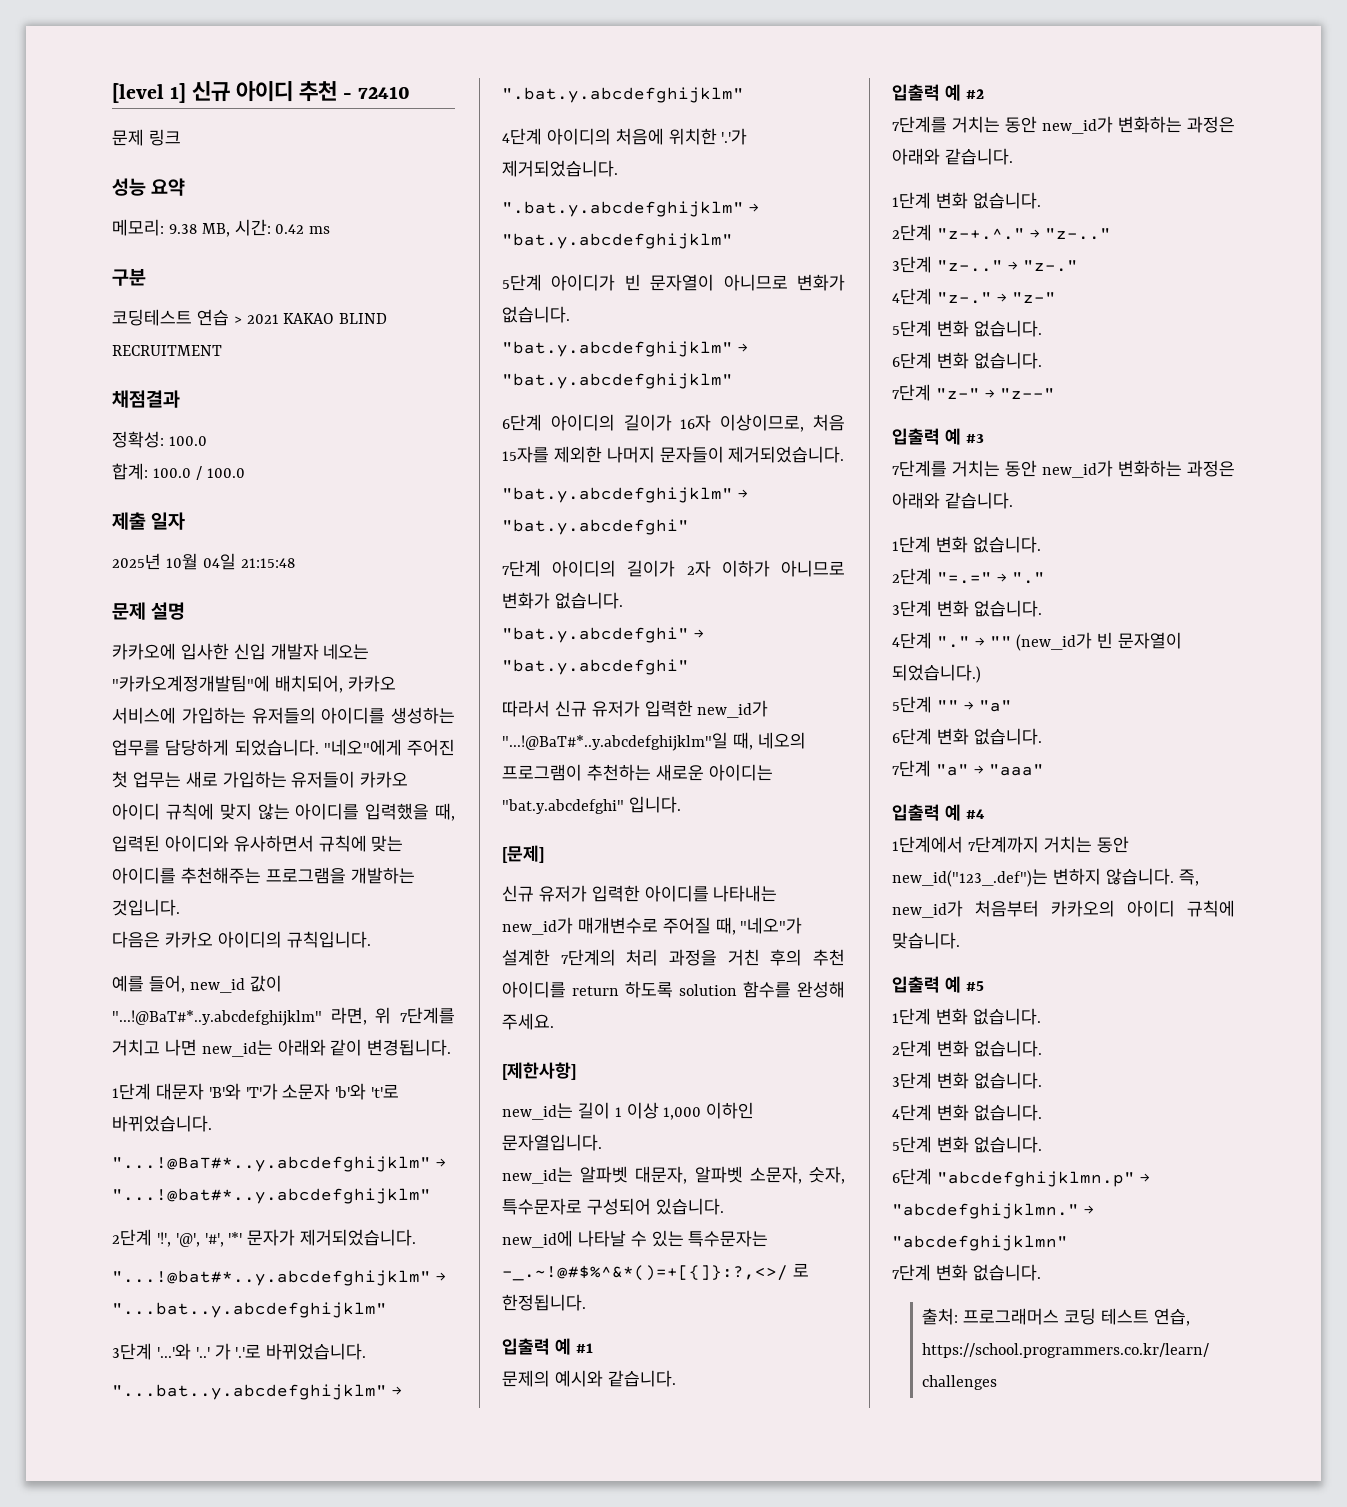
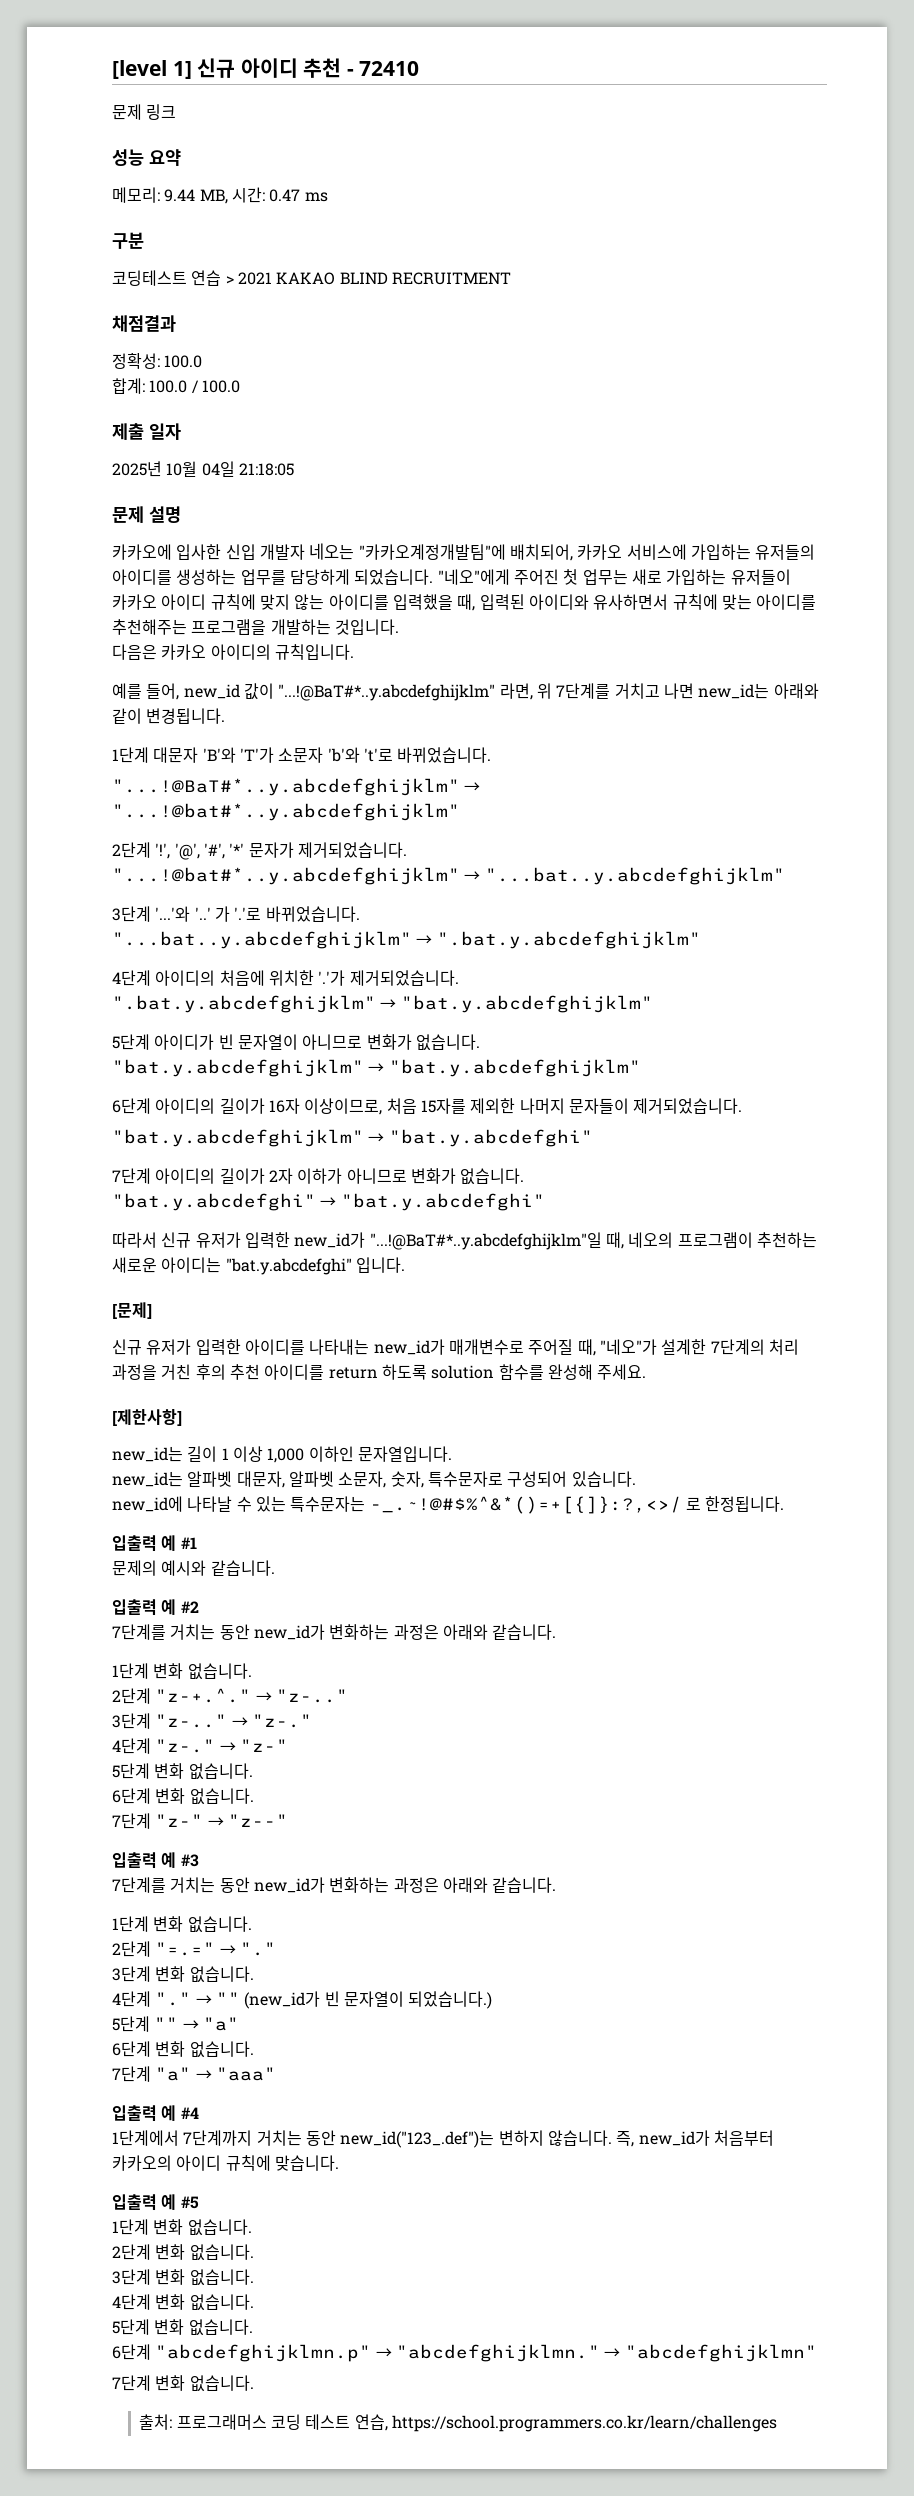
- 메모리: 9.38 MB, 시간: 0.42 ms
+ 메모리: 9.44 MB, 시간: 0.47 ms
- 2025년 10월 04일 21:15:48
+ 2025년 10월 04일 21:18:05

